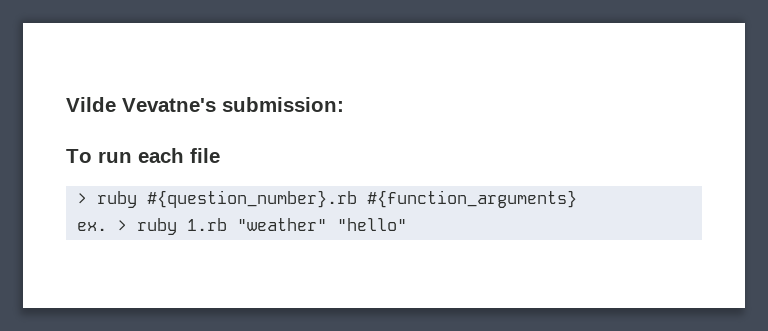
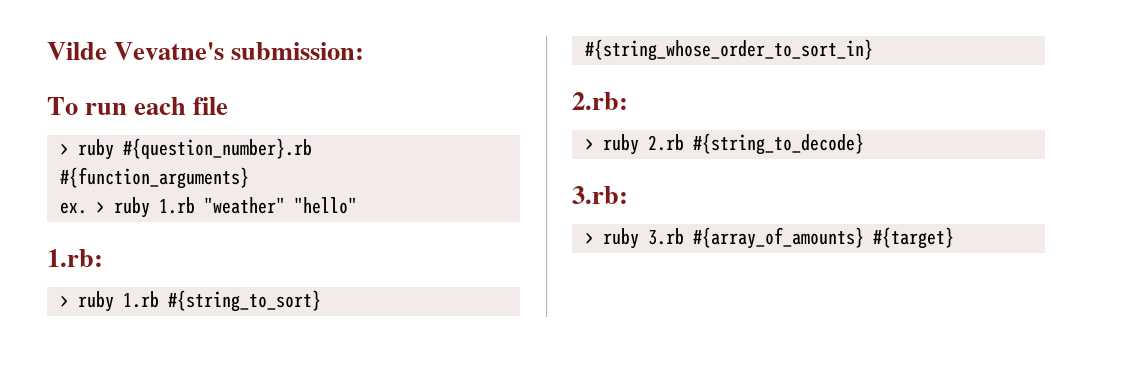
+ 1.rb:
+ > ruby 1.rb #{string_to_sort} #{string_whose_order_to_sort_in}
+ 2.rb:
+ > ruby 2.rb #{string_to_decode}
+ 3.rb:
+ > ruby 3.rb #{array_of_amounts} #{target}

